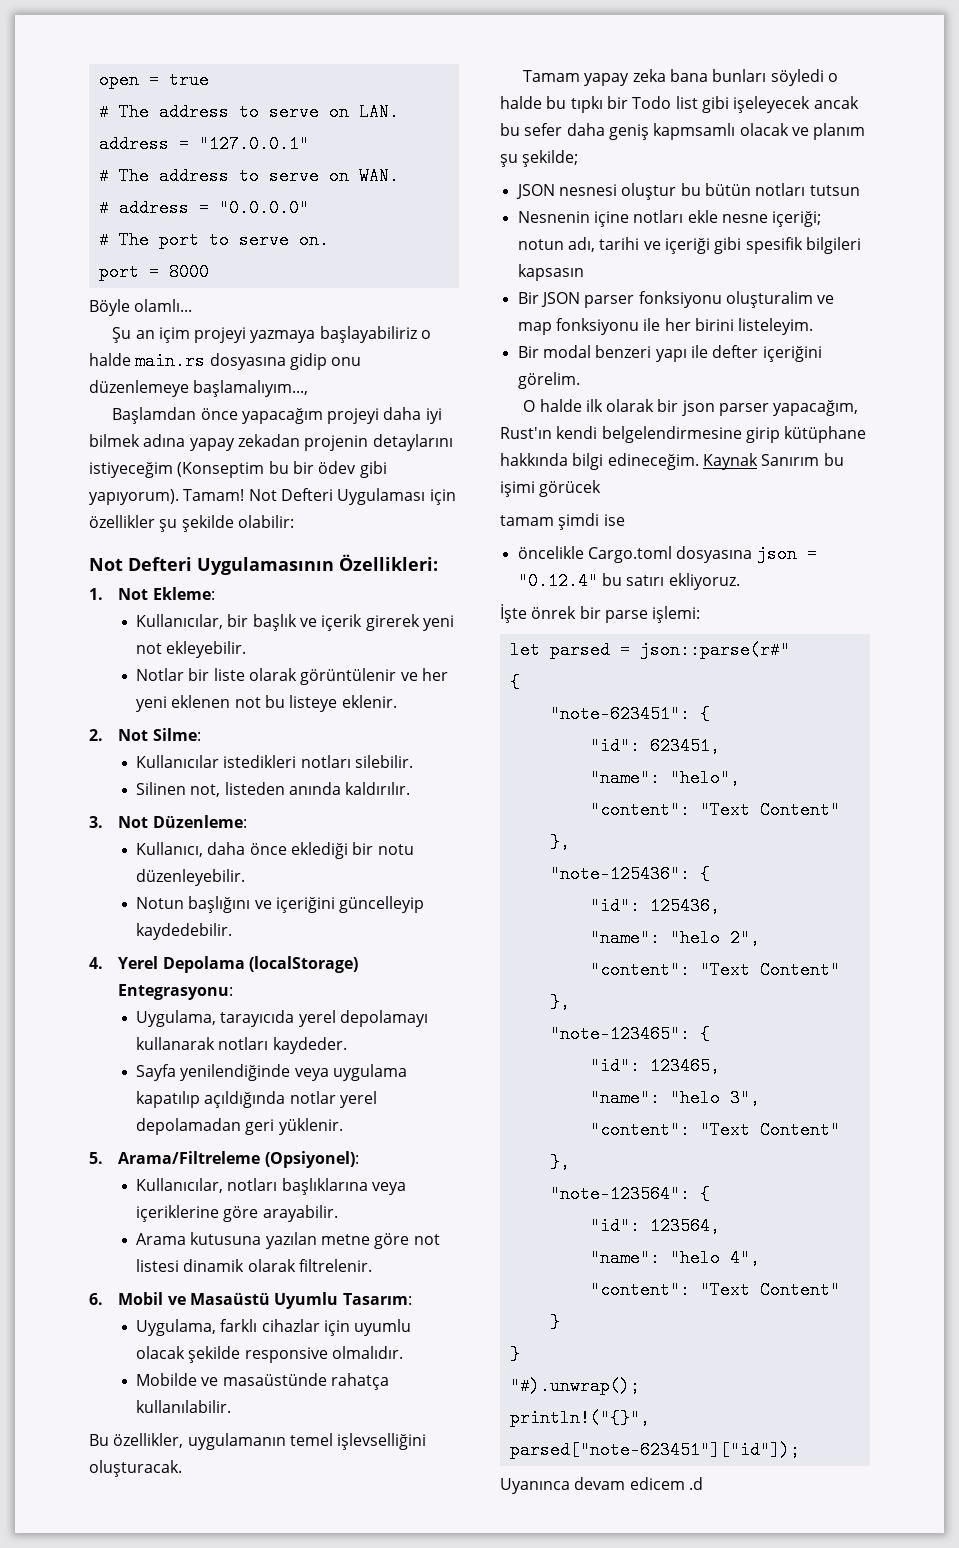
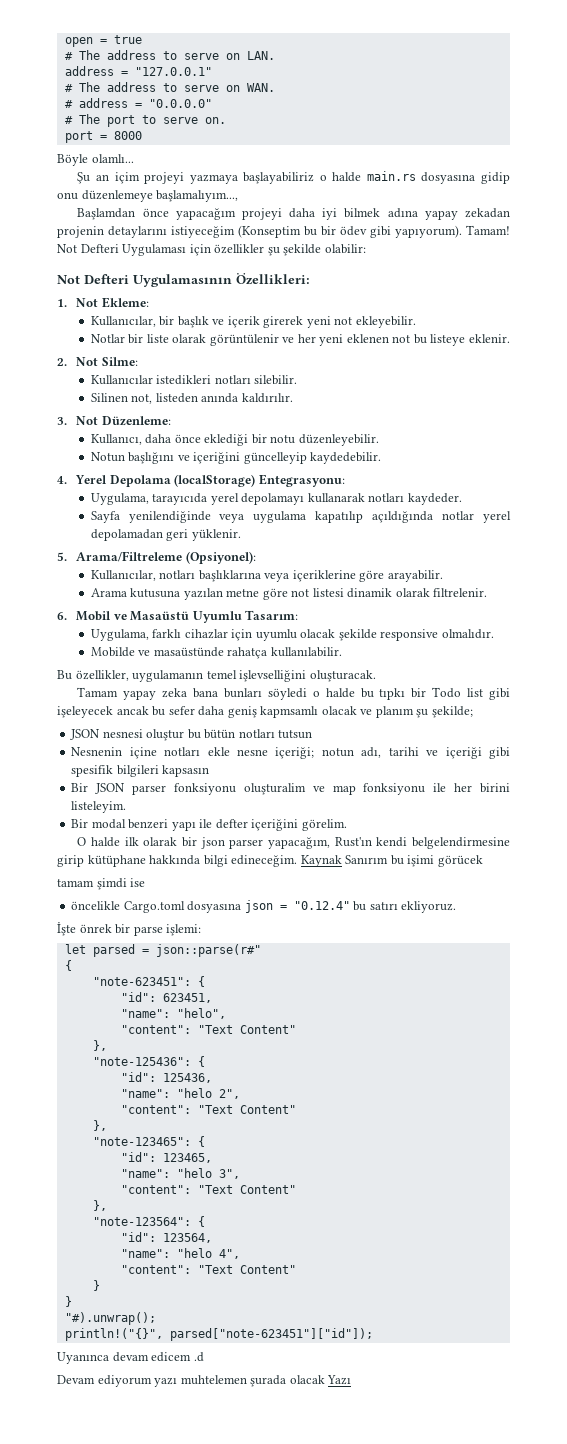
+ Devam ediyorum yazı muhtelemen şurada olacak Yazı

